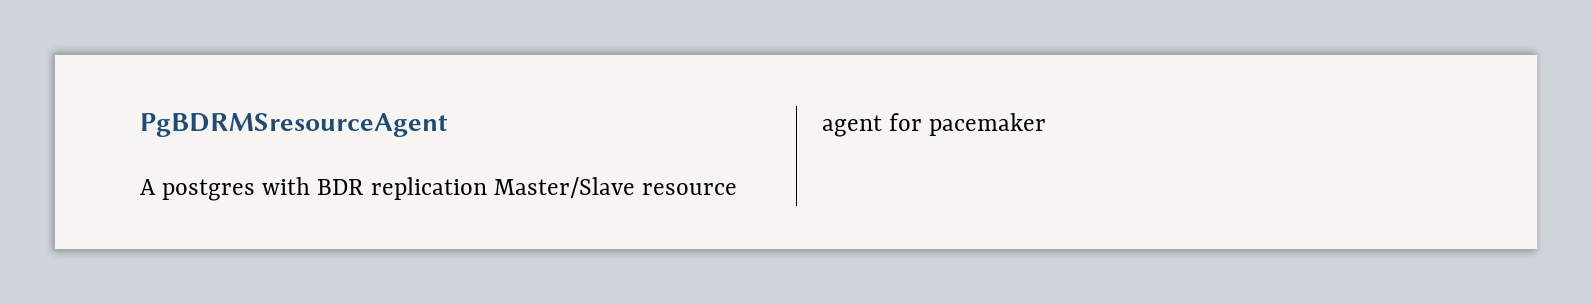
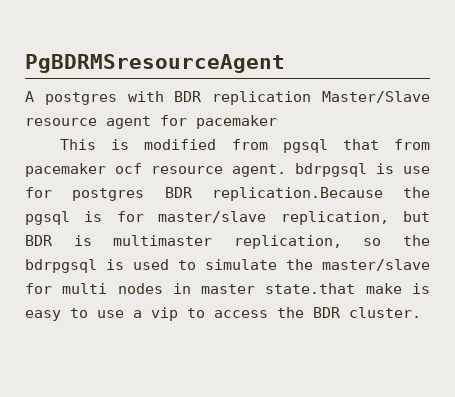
+ This is modified from pgsql that from pacemaker ocf resource agent. bdrpgsql is use for postgres BDR replication.Because the pgsql is for master/slave replication, but BDR is multimaster replication, so the bdrpgsql is used to simulate the master/slave for multi nodes in master state.that make is easy to use a vip to access the BDR cluster.

